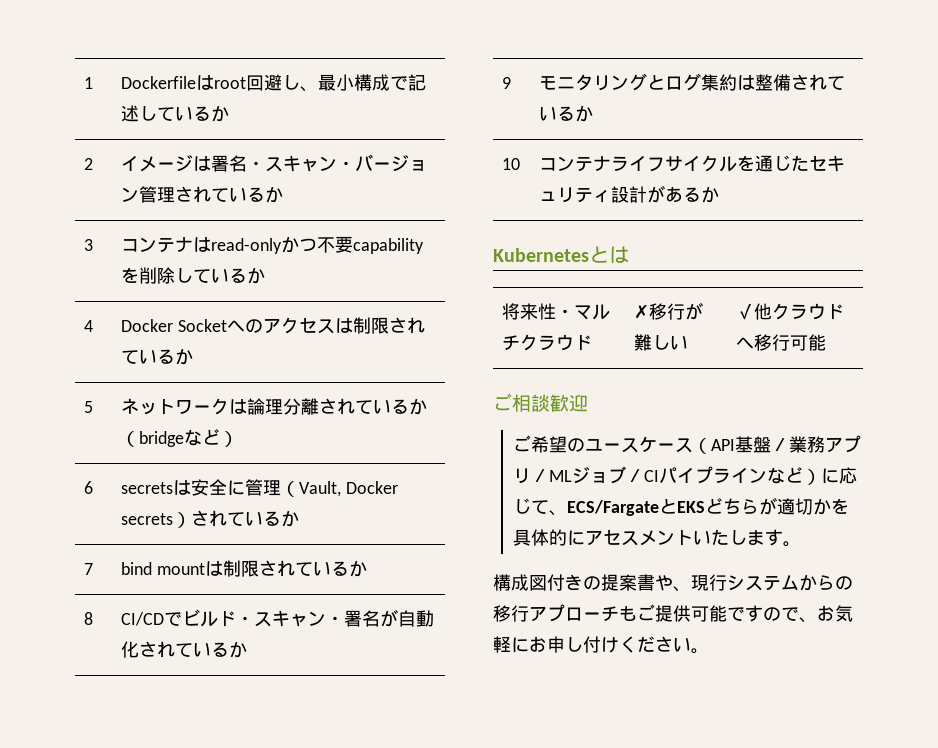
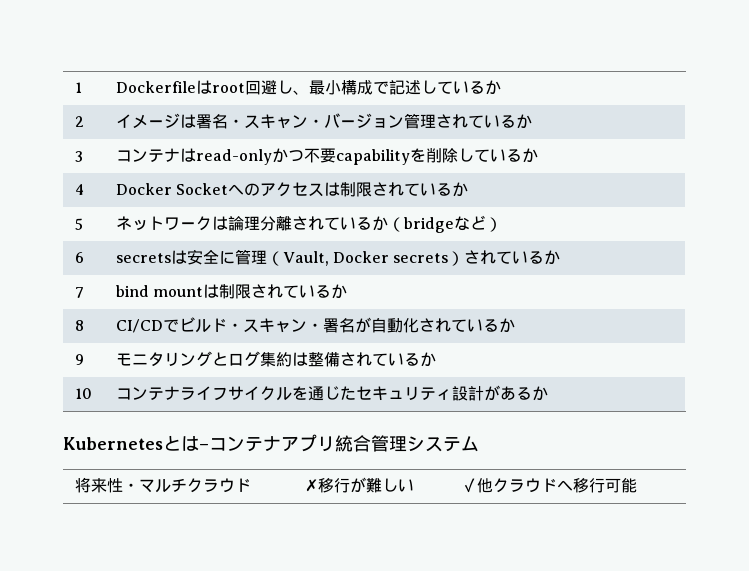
- Kubernetesとは
+ Kubernetesとは–コンテナアプリ統合管理システム
- ご相談歓迎
- ご希望のユースケース（API基盤／業務アプリ／MLジョブ／CIパイプラインなど）に応じて、ECS/FargateとEKSどちらが適切かを具体的にアセスメントいたします。
- 構成図付きの提案書や、現行システムからの移行アプローチもご提供可能ですので、お気軽にお申し付けください。

